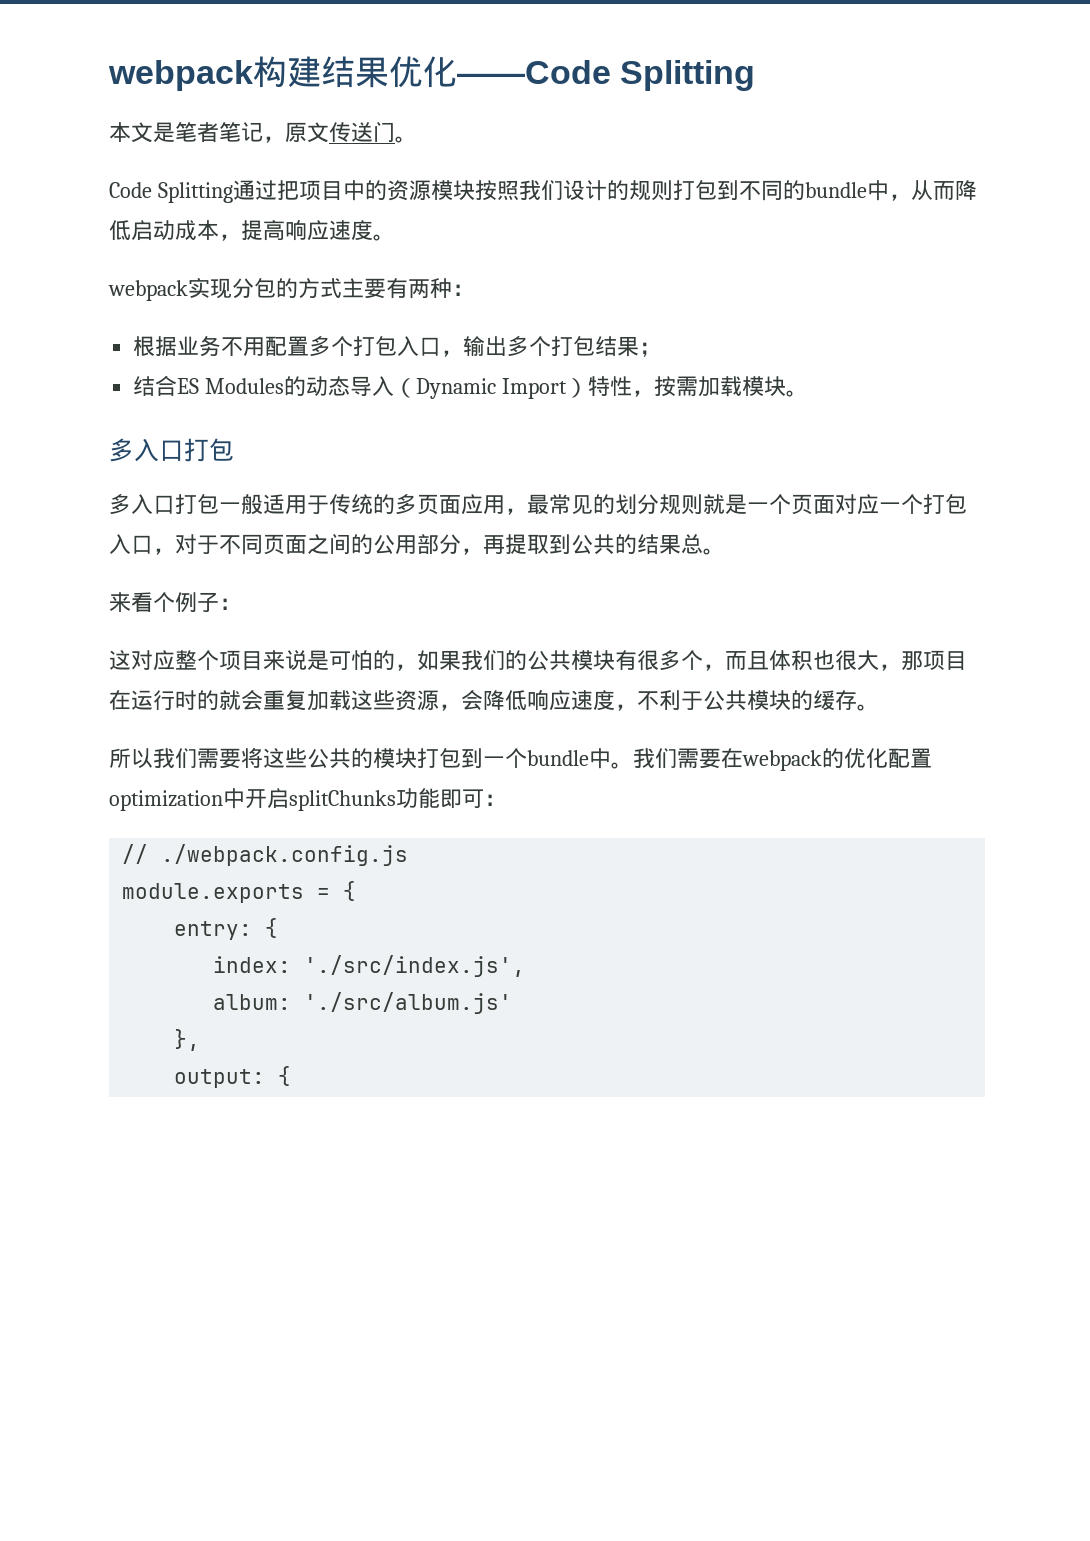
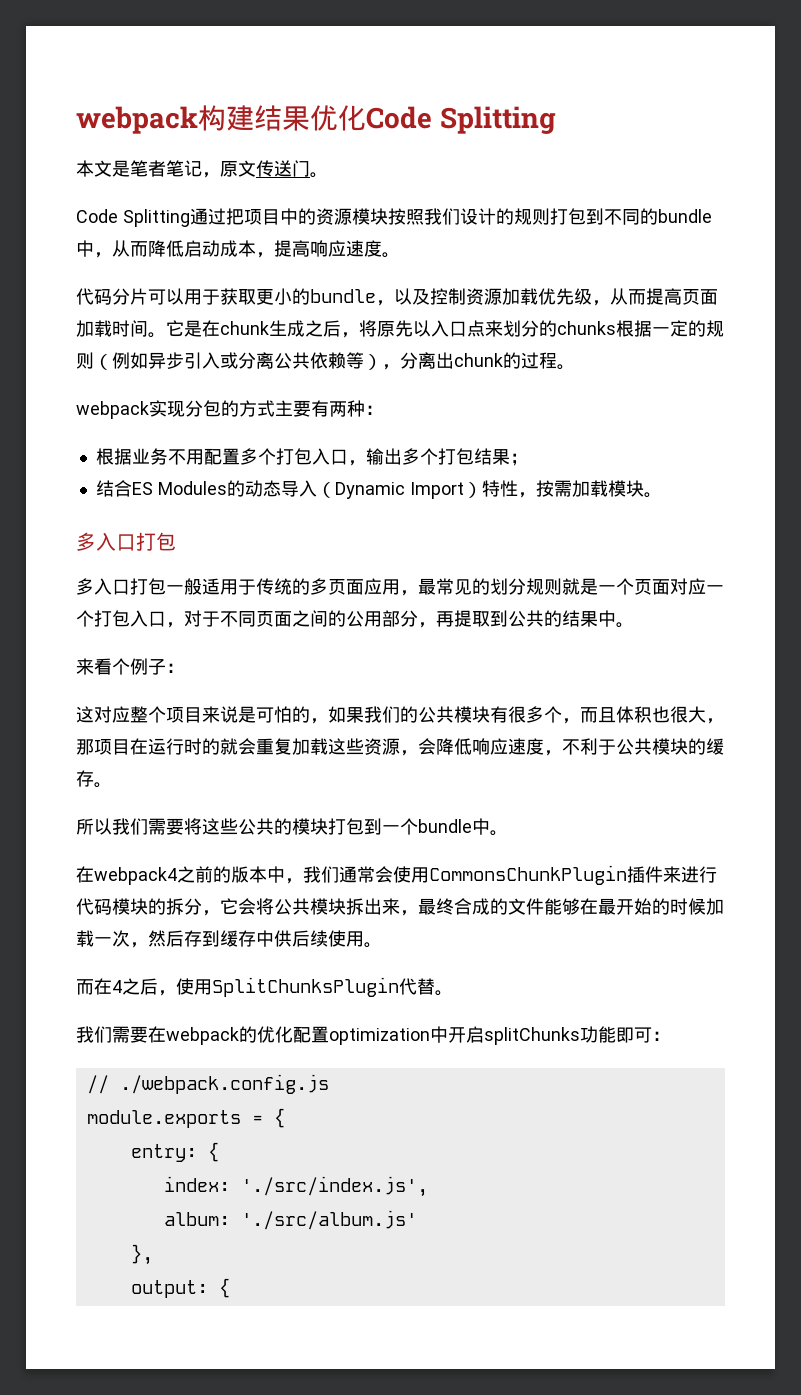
- webpack构建结果优化——Code Splitting
+ webpack构建结果优化Code Splitting
+ 代码分片可以用于获取更小的bundle，以及控制资源加载优先级，从而提高页面加载时间。它是在chunk生成之后，将原先以入口点来划分的chunks根据一定的规则（例如异步引入或分离公共依赖等），分离出chunk的过程。
- 多入口打包一般适用于传统的多页面应用，最常见的划分规则就是一个页面对应一个打包入口，对于不同页面之间的公用部分，再提取到公共的结果总。
+ 多入口打包一般适用于传统的多页面应用，最常见的划分规则就是一个页面对应一个打包入口，对于不同页面之间的公用部分，再提取到公共的结果中。
- 所以我们需要将这些公共的模块打包到一个bundle中。我们需要在webpack的优化配置optimization中开启splitChunks功能即可：
+ 所以我们需要将这些公共的模块打包到一个bundle中。
+ 在webpack4之前的版本中，我们通常会使用CommonsChunkPlugin插件来进行代码模块的拆分，它会将公共模块拆出来，最终合成的文件能够在最开始的时候加载一次，然后存到缓存中供后续使用。
+ 而在4之后，使用SplitChunksPlugin代替。
+ 我们需要在webpack的优化配置optimization中开启splitChunks功能即可：

